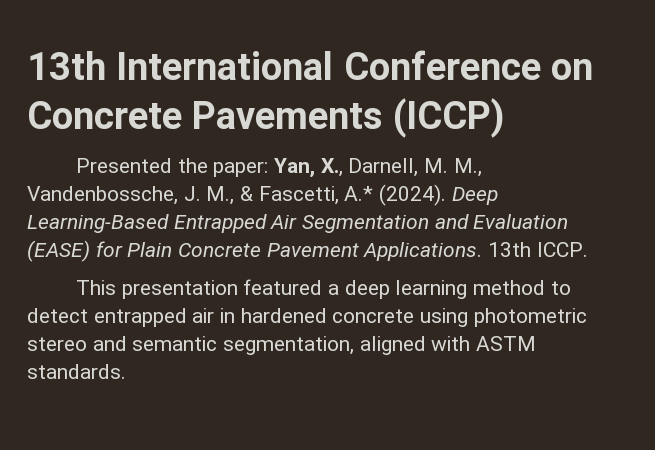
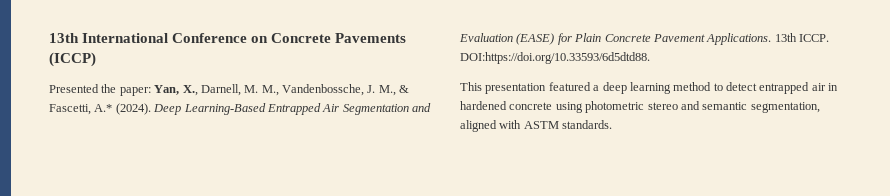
+ DOI:https://doi.org/10.33593/6d5dtd88.

